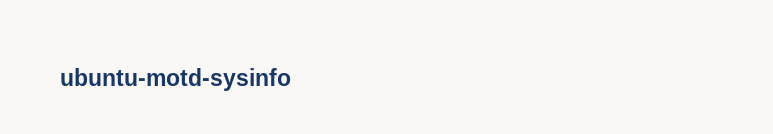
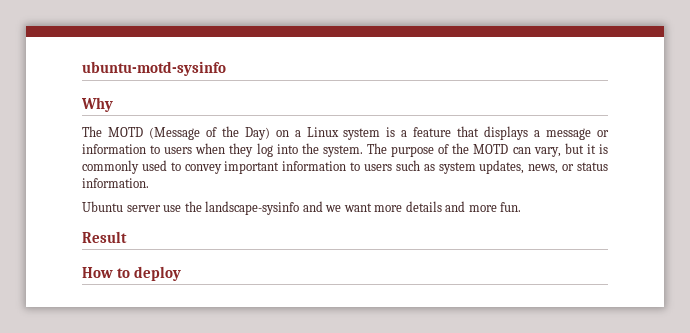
+ Why
+ The MOTD (Message of the Day) on a Linux system is a feature that displays a message or information to users when they log into the system. The purpose of the MOTD can vary, but it is commonly used to convey important information to users such as system updates, news, or status information.
+ Ubuntu server use the landscape-sysinfo and we want more details and more fun.
+ Result
+ How to deploy

